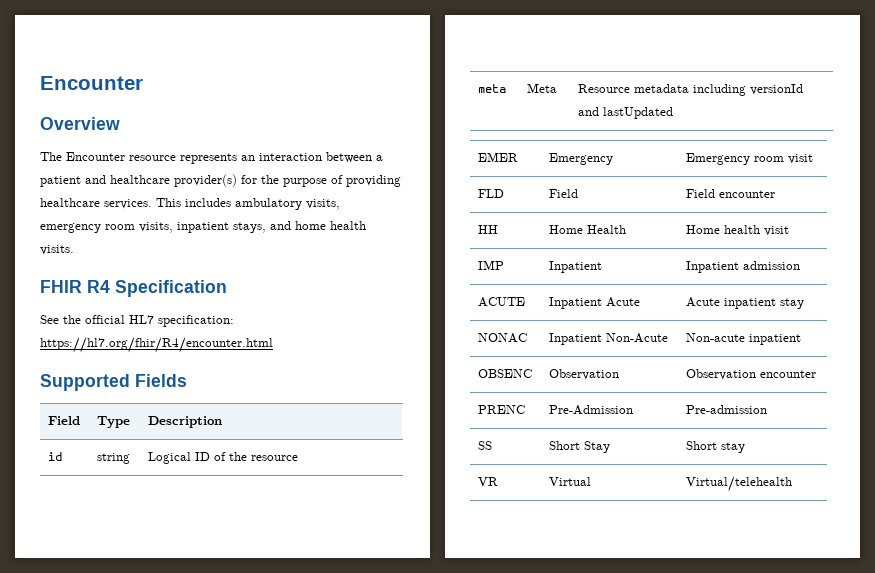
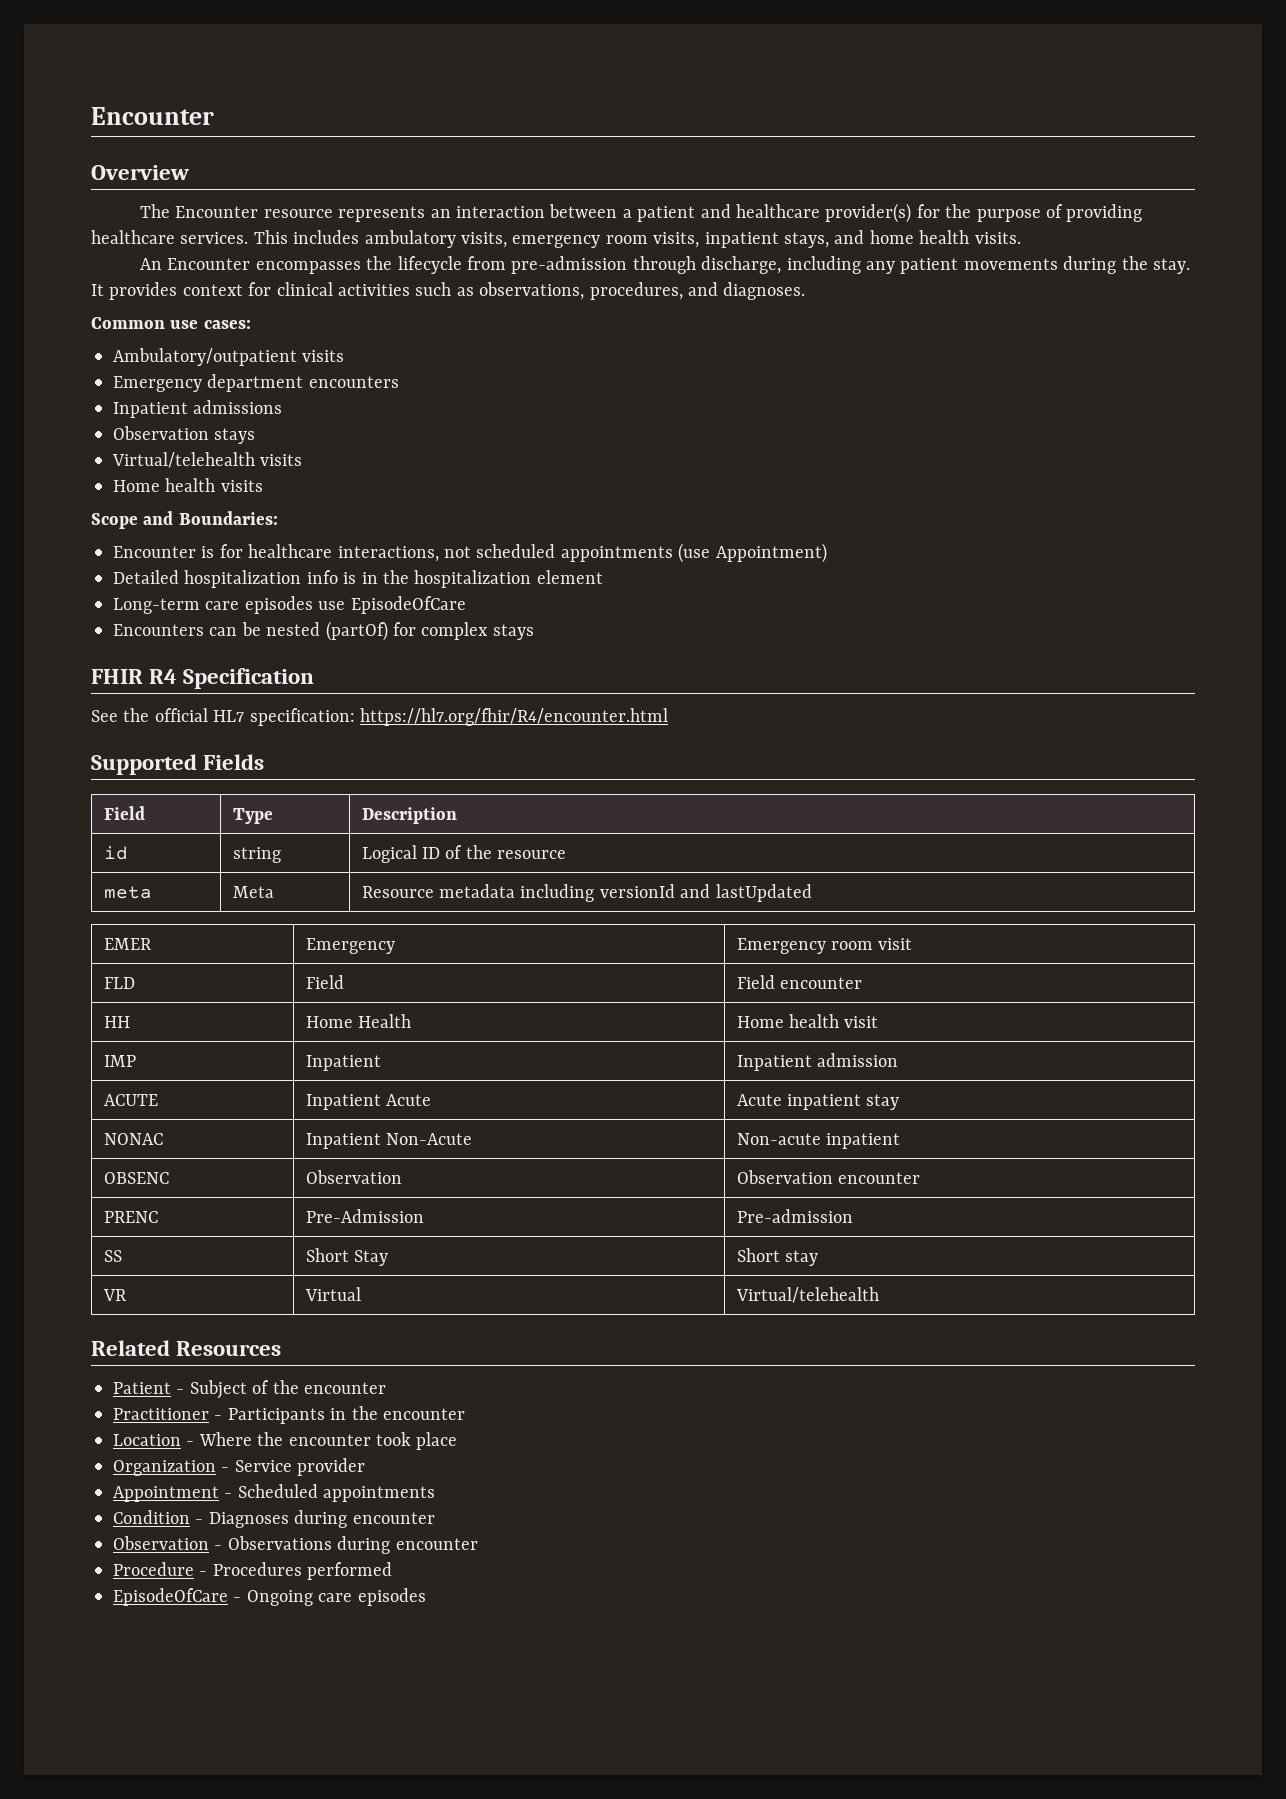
+ An Encounter encompasses the lifecycle from pre-admission through discharge, including any patient movements during the stay. It provides context for clinical activities such as observations, procedures, and diagnoses.
+ Common use cases:
+ Ambulatory/outpatient visits
+ Emergency department encounters
+ Inpatient admissions
+ Observation stays
+ Virtual/telehealth visits
+ Home health visits
+ Scope and Boundaries:
+ Encounter is for healthcare interactions, not scheduled appointments (use Appointment)
+ Detailed hospitalization info is in the hospitalization element
+ Long-term care episodes use EpisodeOfCare
+ Encounters can be nested (partOf) for complex stays
+ Related Resources
+ Patient - Subject of the encounter
+ Practitioner - Participants in the encounter
+ Location - Where the encounter took place
+ Organization - Service provider
+ Appointment - Scheduled appointments
+ Condition - Diagnoses during encounter
+ Observation - Observations during encounter
+ Procedure - Procedures performed
+ EpisodeOfCare - Ongoing care episodes

